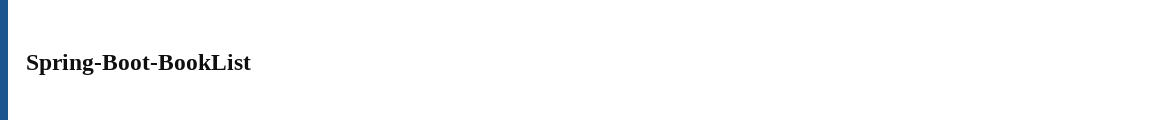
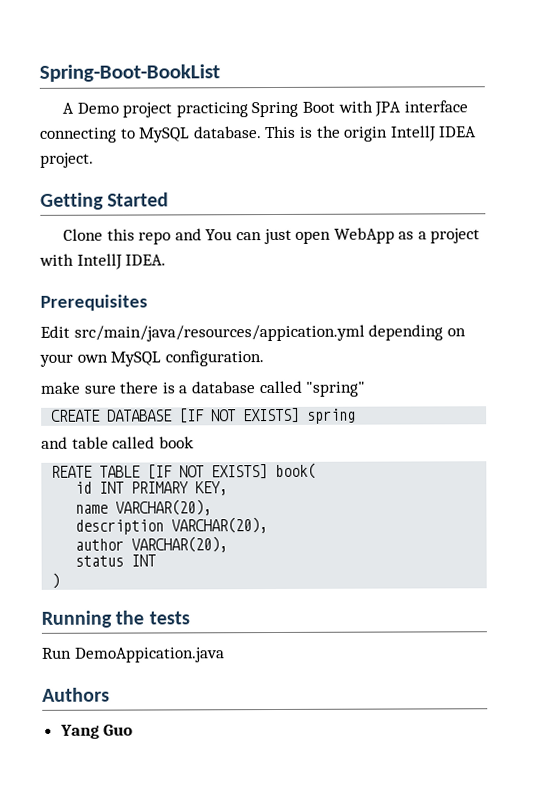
+ A Demo project practicing Spring Boot with JPA interface connecting to MySQL database. This is the origin IntellJ IDEA project.
+ Getting Started
+ Clone this repo and You can just open WebApp as a project with IntellJ IDEA.
+ Prerequisites
+ Edit src/main/java/resources/appication.yml depending on your own MySQL configuration.
+ make sure there is a database called "spring"
+ CREATE DATABASE [IF NOT EXISTS] spring
+ and table called book
+ REATE TABLE [IF NOT EXISTS] book(
+ id INT PRIMARY KEY,
+ name VARCHAR(20),
+ description VARCHAR(20),
+ author VARCHAR(20),
+ status INT
+ )
+ Running the tests
+ Run DemoAppication.java
+ Authors
+ Yang Guo

